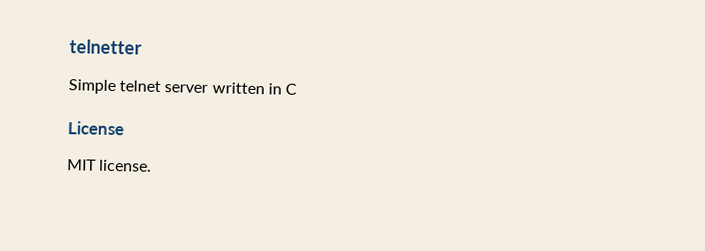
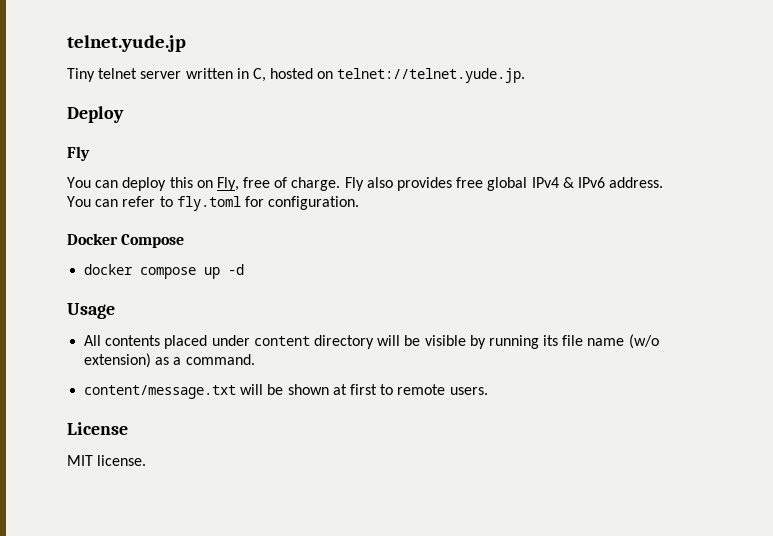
- telnetter
- Simple telnet server written in C
+ telnet.yude.jp
+ Tiny telnet server written in C, hosted on telnet://telnet.yude.jp.
+ Deploy
+ Fly
+ You can deploy this on Fly, free of charge. Fly also provides free global IPv4 & IPv6 address.
+ You can refer to fly.toml for configuration.
+ Docker Compose
+ docker compose up -d
+ Usage
+ All contents placed under content directory will be visible by running its file name (w/o extension) as a command.
+ content/message.txt will be shown at first to remote users.

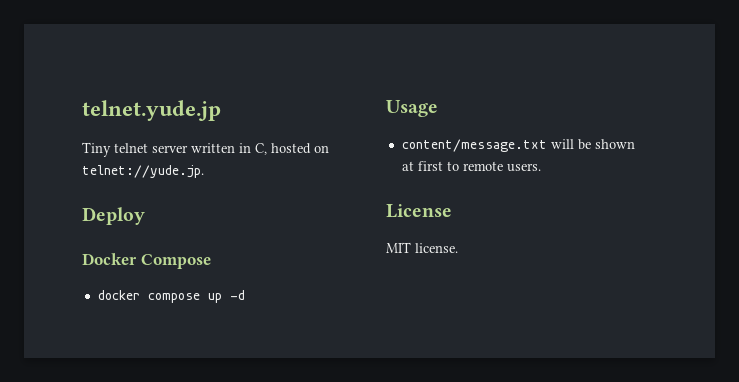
- Tiny telnet server written in C, hosted on telnet://telnet.yude.jp.
+ Tiny telnet server written in C, hosted on telnet://yude.jp.
  Deploy
- Fly
- You can deploy this on Fly, free of charge. Fly also provides free global IPv4 & IPv6 address.
- You can refer to fly.toml for configuration.
- All contents placed under content directory will be visible by running its file name (w/o extension) as a command.

